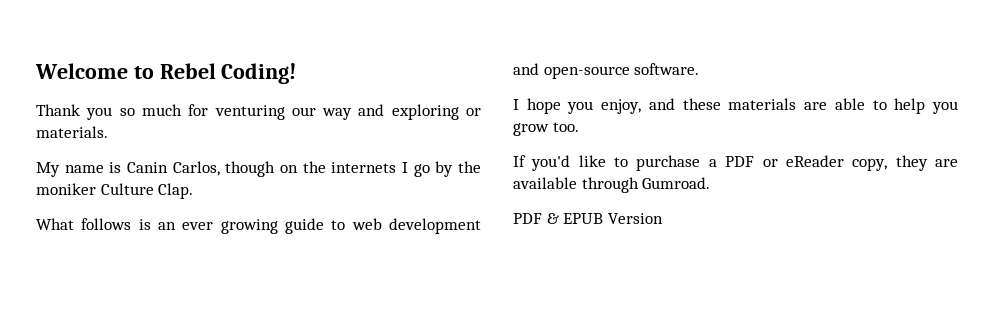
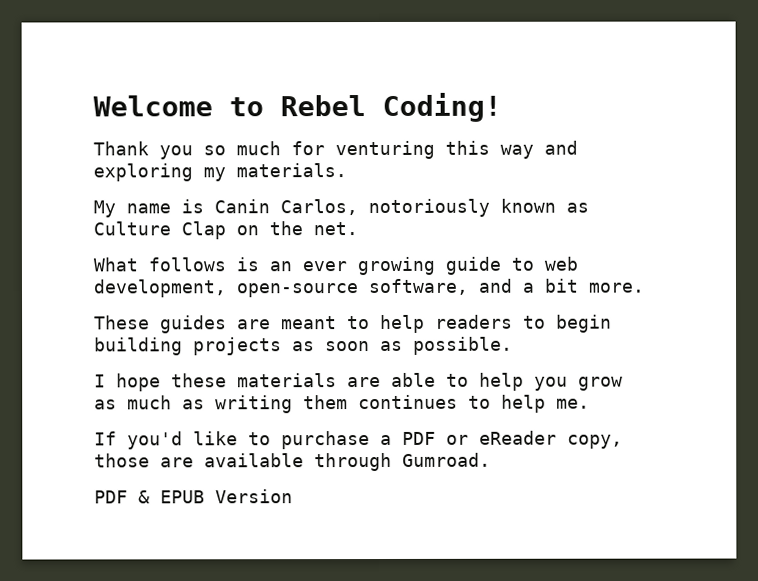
- Thank you so much for venturing our way and exploring or materials.
+ Thank you so much for venturing this way and exploring my materials.
- My name is Canin Carlos, though on the internets I go by the moniker Culture Clap.
+ My name is Canin Carlos, notoriously known as Culture Clap on the net.
- What follows is an ever growing guide to web development and open-source software.
+ What follows is an ever growing guide to web development, open-source software, and a bit more.
+ These guides are meant to help readers to begin building projects as soon as possible.
- I hope you enjoy, and these materials are able to help you grow too.
+ I hope these materials are able to help you grow as much as writing them continues to help me.
- If you'd like to purchase a PDF or eReader copy, they are available through Gumroad.
+ If you'd like to purchase a PDF or eReader copy, those are available through Gumroad.

